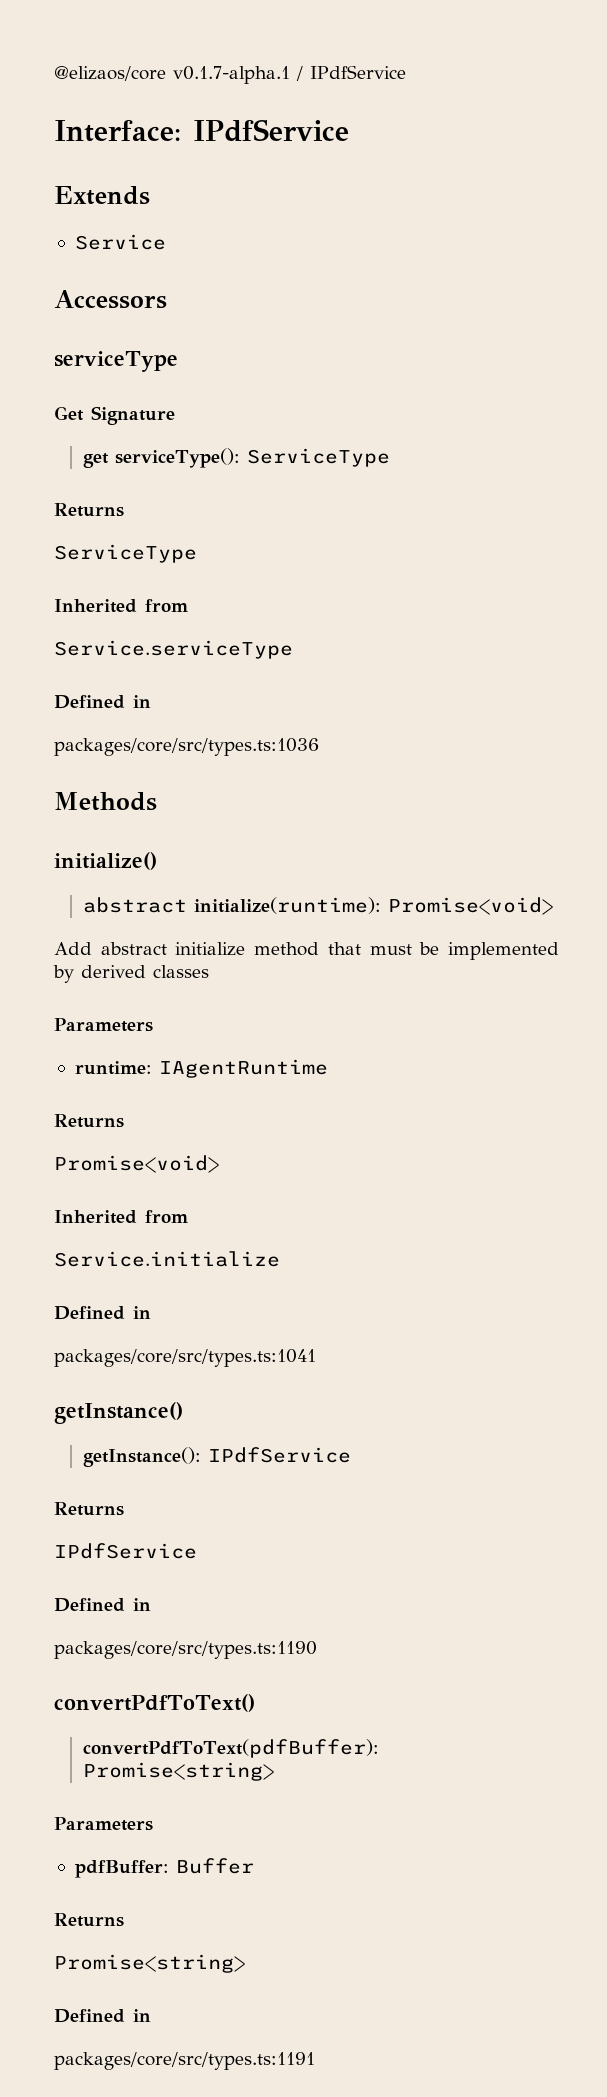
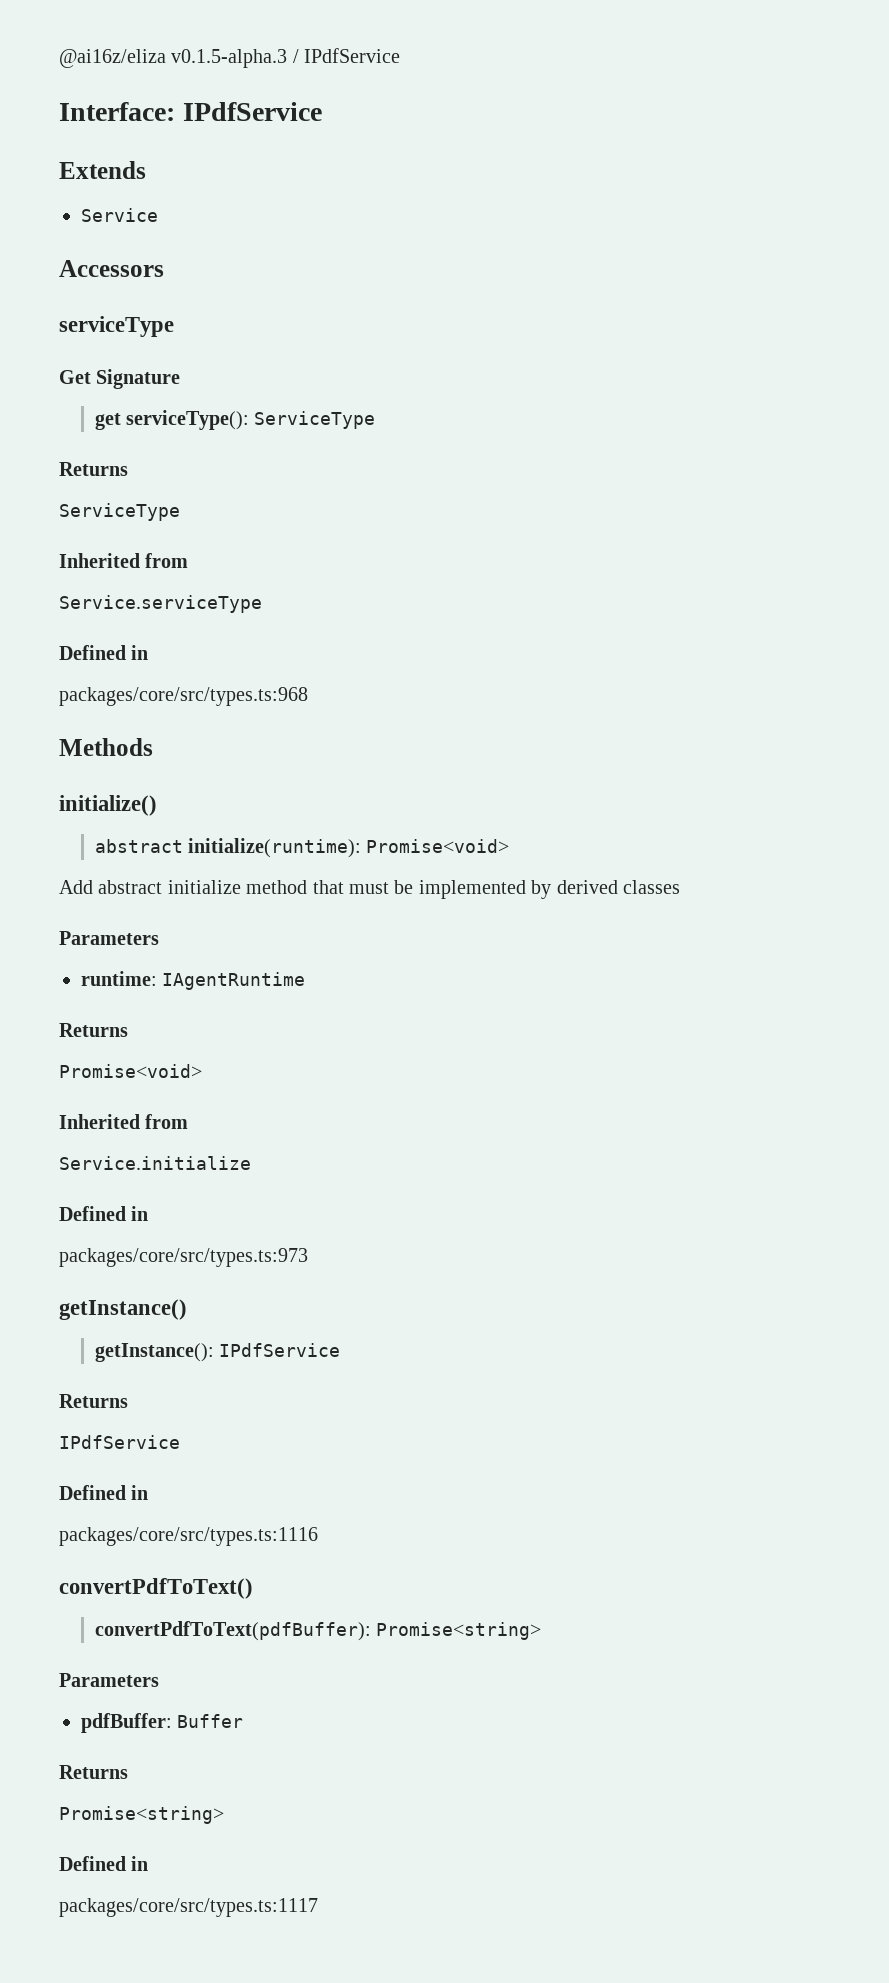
- @elizaos/core v0.1.7-alpha.1 / IPdfService
+ @ai16z/eliza v0.1.5-alpha.3 / IPdfService
- packages/core/src/types.ts:1036
+ packages/core/src/types.ts:968
- packages/core/src/types.ts:1041
+ packages/core/src/types.ts:973
- packages/core/src/types.ts:1190
+ packages/core/src/types.ts:1116
- packages/core/src/types.ts:1191
+ packages/core/src/types.ts:1117

